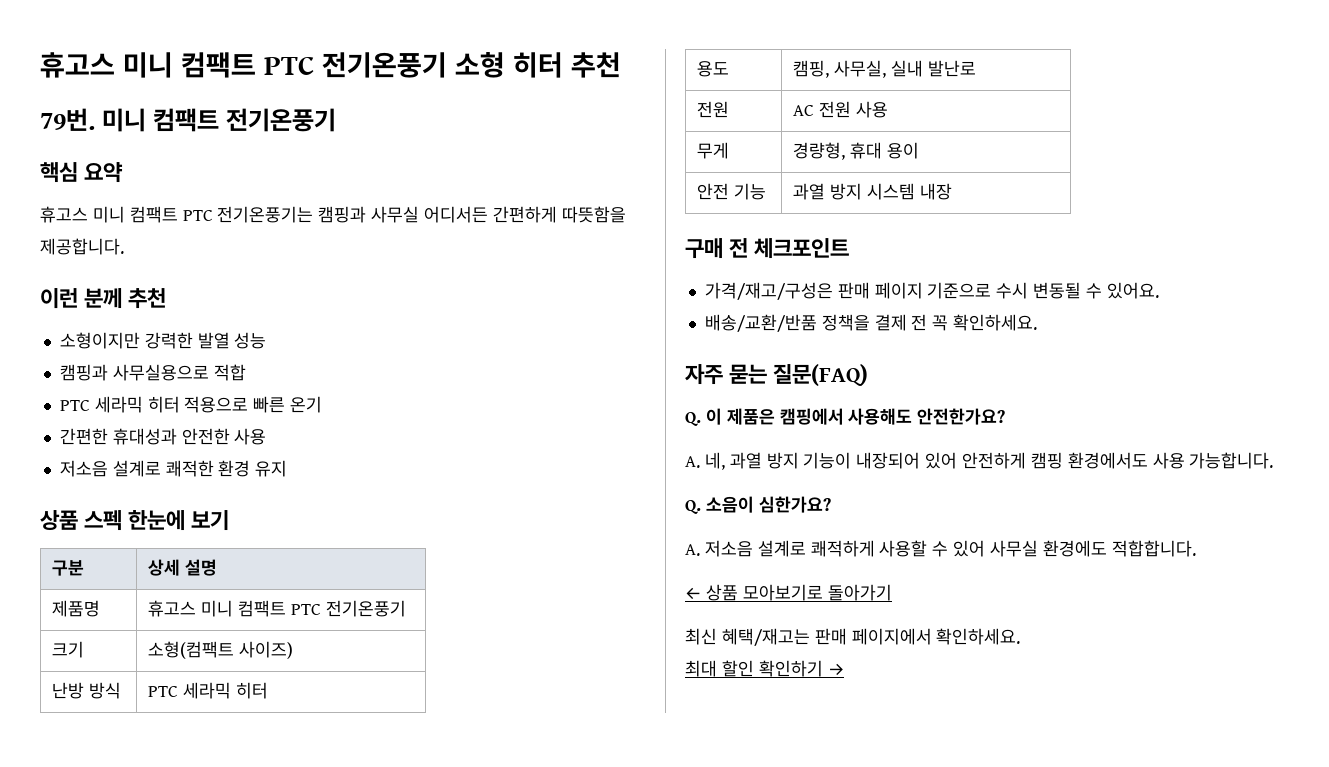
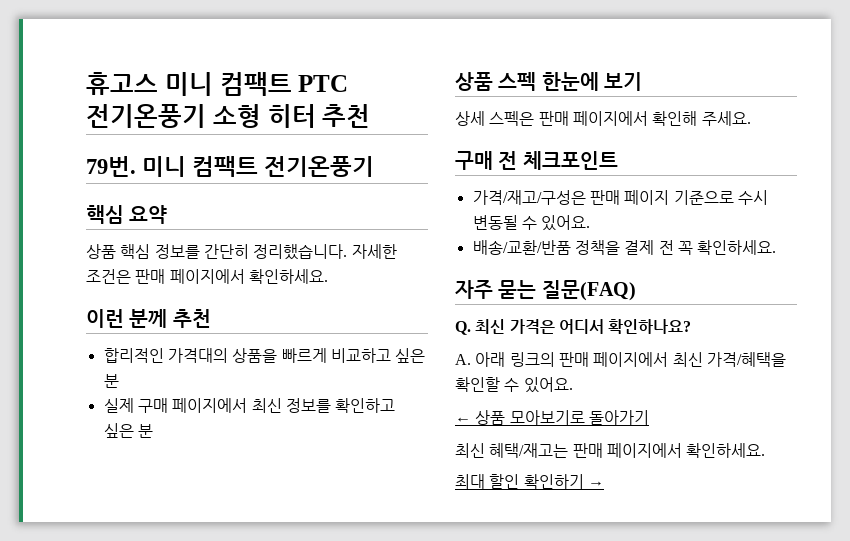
- 휴고스 미니 컴팩트 PTC 전기온풍기는 캠핑과 사무실 어디서든 간편하게 따뜻함을 제공합니다.
+ 상품 핵심 정보를 간단히 정리했습니다. 자세한 조건은 판매 페이지에서 확인하세요.
  이런 분께 추천
- 소형이지만 강력한 발열 성능
- 캠핑과 사무실용으로 적합
- PTC 세라믹 히터 적용으로 빠른 온기
- 간편한 휴대성과 안전한 사용
- 저소음 설계로 쾌적한 환경 유지
+ 합리적인 가격대의 상품을 빠르게 비교하고 싶은 분
+ 실제 구매 페이지에서 최신 정보를 확인하고 싶은 분
  상품 스펙 한눈에 보기
- 구분 | 상세 설명
- 제품명 | 휴고스 미니 컴팩트 PTC 전기온풍기
- 크기 | 소형(컴팩트 사이즈)
- 난방 방식 | PTC 세라믹 히터
- 용도 | 캠핑, 사무실, 실내 발난로
- 전원 | AC 전원 사용
- 무게 | 경량형, 휴대 용이
- 안전 기능 | 과열 방지 시스템 내장
+ 상세 스펙은 판매 페이지에서 확인해 주세요.
- Q. 이 제품은 캠핑에서 사용해도 안전한가요?
- A. 네, 과열 방지 기능이 내장되어 있어 안전하게 캠핑 환경에서도 사용 가능합니다.
- Q. 소음이 심한가요?
- A. 저소음 설계로 쾌적하게 사용할 수 있어 사무실 환경에도 적합합니다.
+ Q. 최신 가격은 어디서 확인하나요?
+ A. 아래 링크의 판매 페이지에서 최신 가격/혜택을 확인할 수 있어요.

